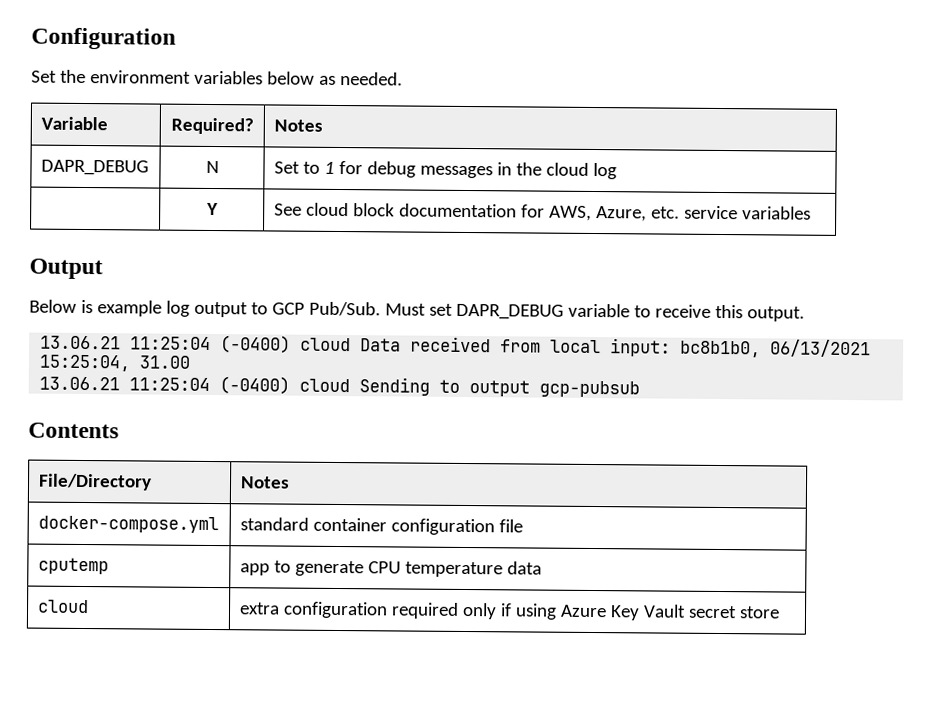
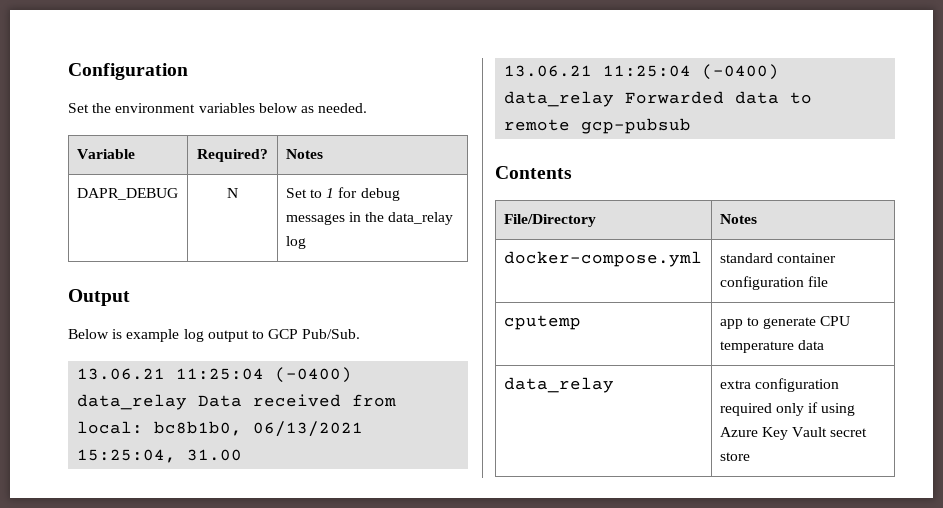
- DAPR_DEBUG | N | Set to 1 for debug messages in the cloud log
- | Y | See cloud block documentation for AWS, Azure, etc. service variables
+ DAPR_DEBUG | N | Set to 1 for debug messages in the data_relay log
- Below is example log output to GCP Pub/Sub. Must set DAPR_DEBUG variable to receive this output.
- 13.06.21 11:25:04 (-0400) cloud Data received from local input: bc8b1b0, 06/13/2021 15:25:04, 31.00
+ Below is example log output to GCP Pub/Sub.
+ 13.06.21 11:25:04 (-0400) data_relay Data received from local: bc8b1b0, 06/13/2021 15:25:04, 31.00
- 13.06.21 11:25:04 (-0400) cloud Sending to output gcp-pubsub
+ 13.06.21 11:25:04 (-0400) data_relay Forwarded data to remote gcp-pubsub
- cloud | extra configuration required only if using Azure Key Vault secret store
+ data_relay | extra configuration required only if using Azure Key Vault secret store

